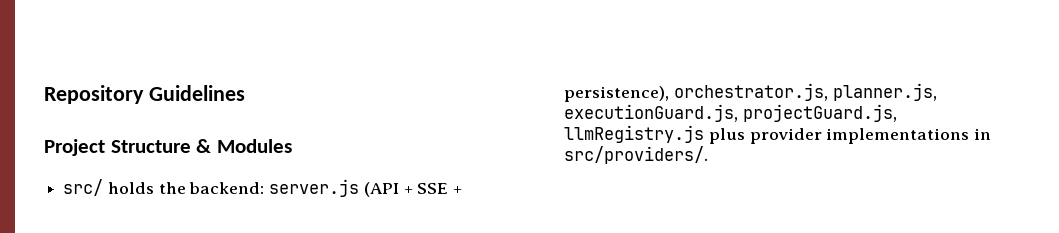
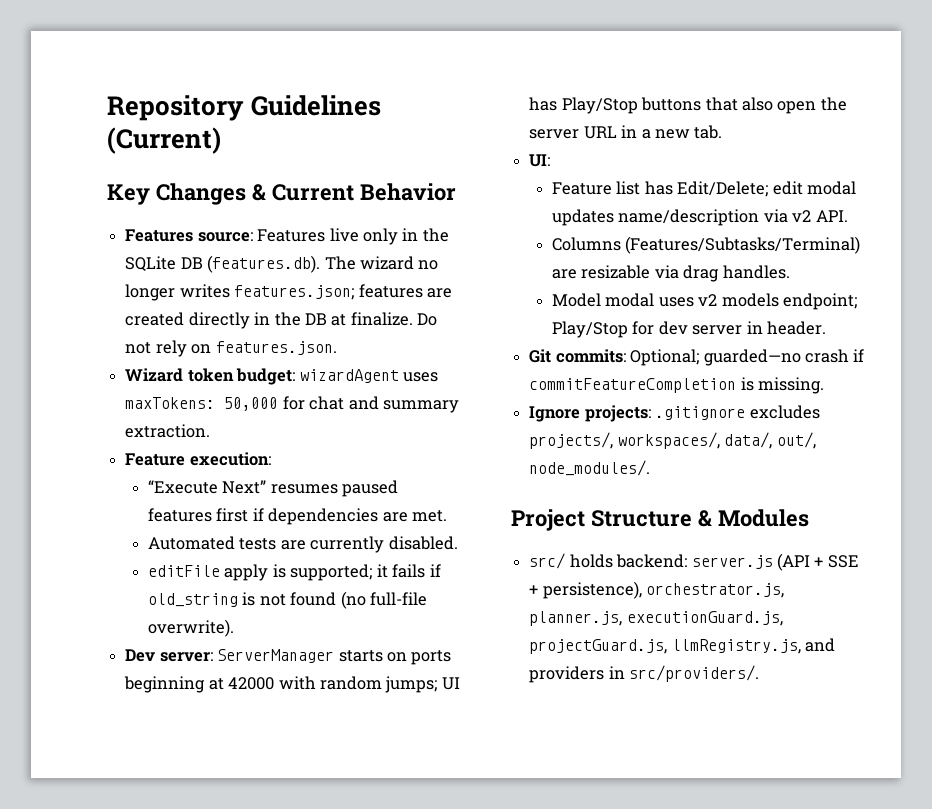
- Repository Guidelines
+ Repository Guidelines (Current)
+ Key Changes & Current Behavior
+ Features source: Features live only in the SQLite DB (features.db). The wizard no longer writes features.json; features are created directly in the DB at finalize. Do not rely on features.json.
+ Wizard token budget: wizardAgent uses maxTokens: 50,000 for chat and summary extraction.
+ Feature execution:
+ “Execute Next” resumes paused features first if dependencies are met.
+ Automated tests are currently disabled.
+ editFile apply is supported; it fails if old_string is not found (no full-file overwrite).
+ Dev server: ServerManager starts on ports beginning at 42000 with random jumps; UI has Play/Stop buttons that also open the server URL in a new tab.
+ UI:
+ Feature list has Edit/Delete; edit modal updates name/description via v2 API.
+ Columns (Features/Subtasks/Terminal) are resizable via drag handles.
+ Model modal uses v2 models endpoint; Play/Stop for dev server in header.
+ Git commits: Optional; guarded—no crash if commitFeatureCompletion is missing.
+ Ignore projects: .gitignore excludes projects/, workspaces/, data/, out/, node_modules/.
- src/ holds the backend: server.js (API + SSE + persistence), orchestrator.js, planner.js, executionGuard.js, projectGuard.js, llmRegistry.js plus provider implementations in src/providers/.
+ src/ holds backend: server.js (API + SSE + persistence), orchestrator.js, planner.js, executionGuard.js, projectGuard.js, llmRegistry.js, and providers in src/providers/.

